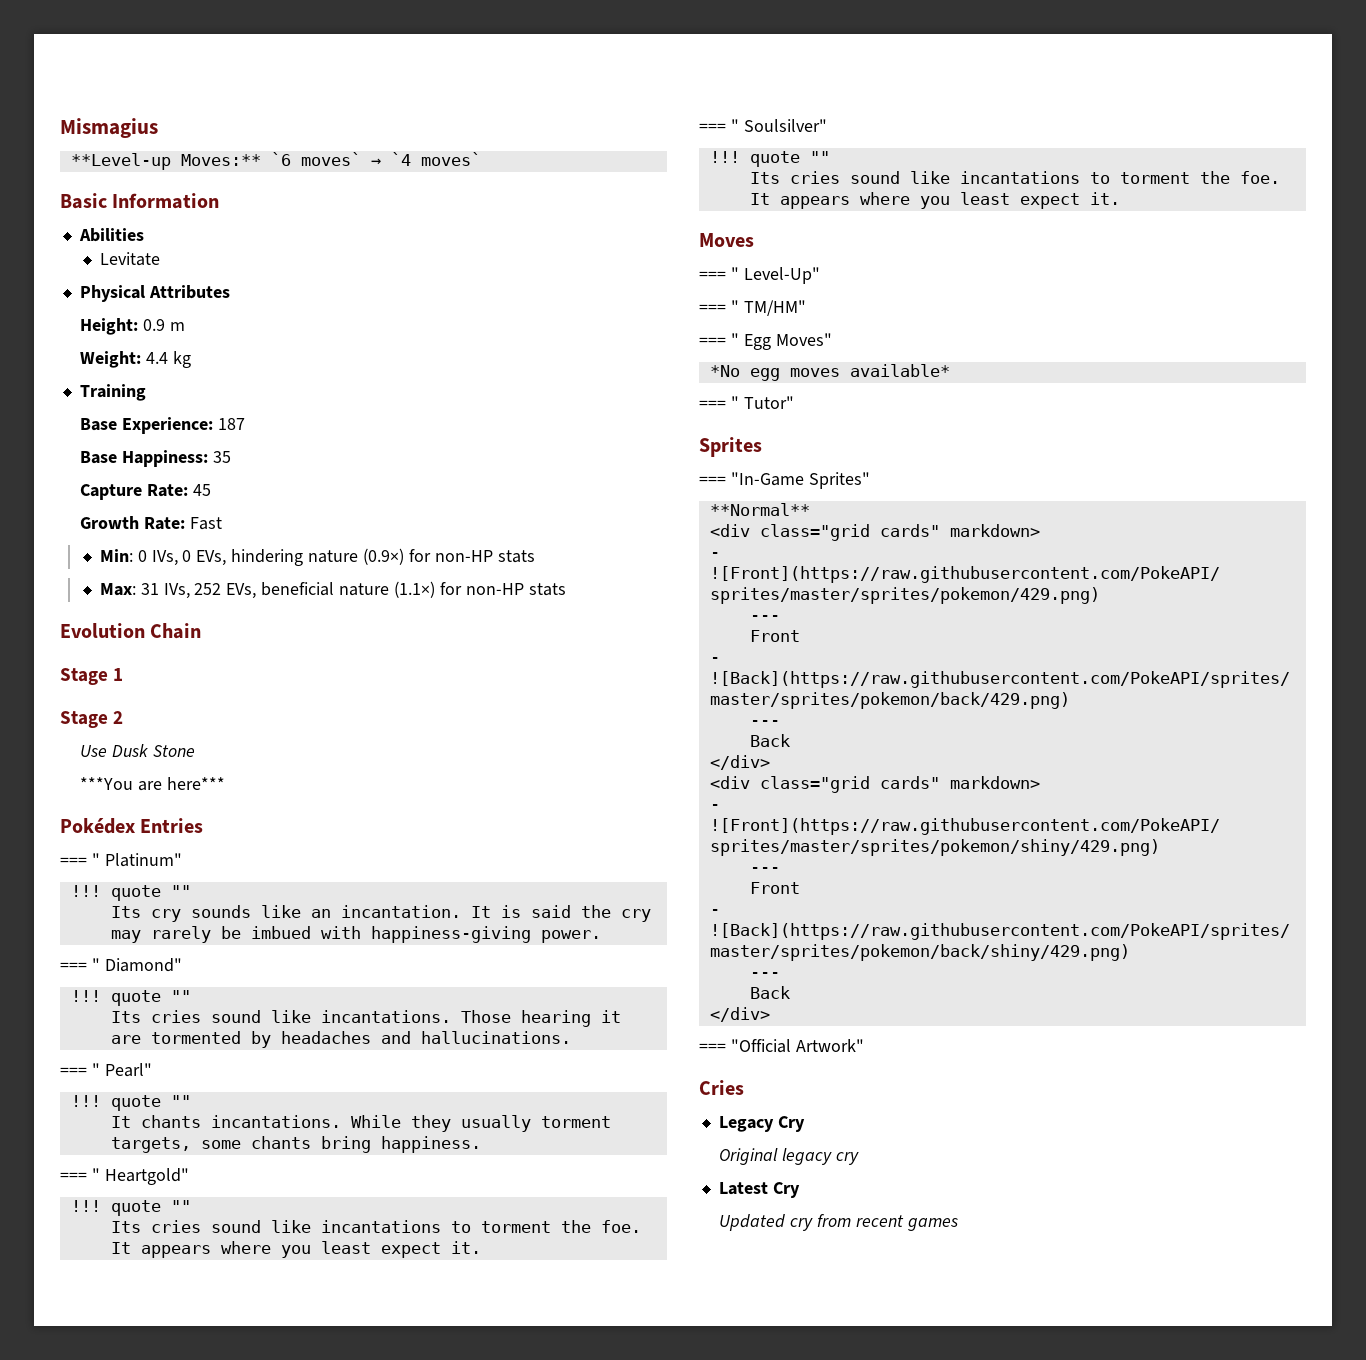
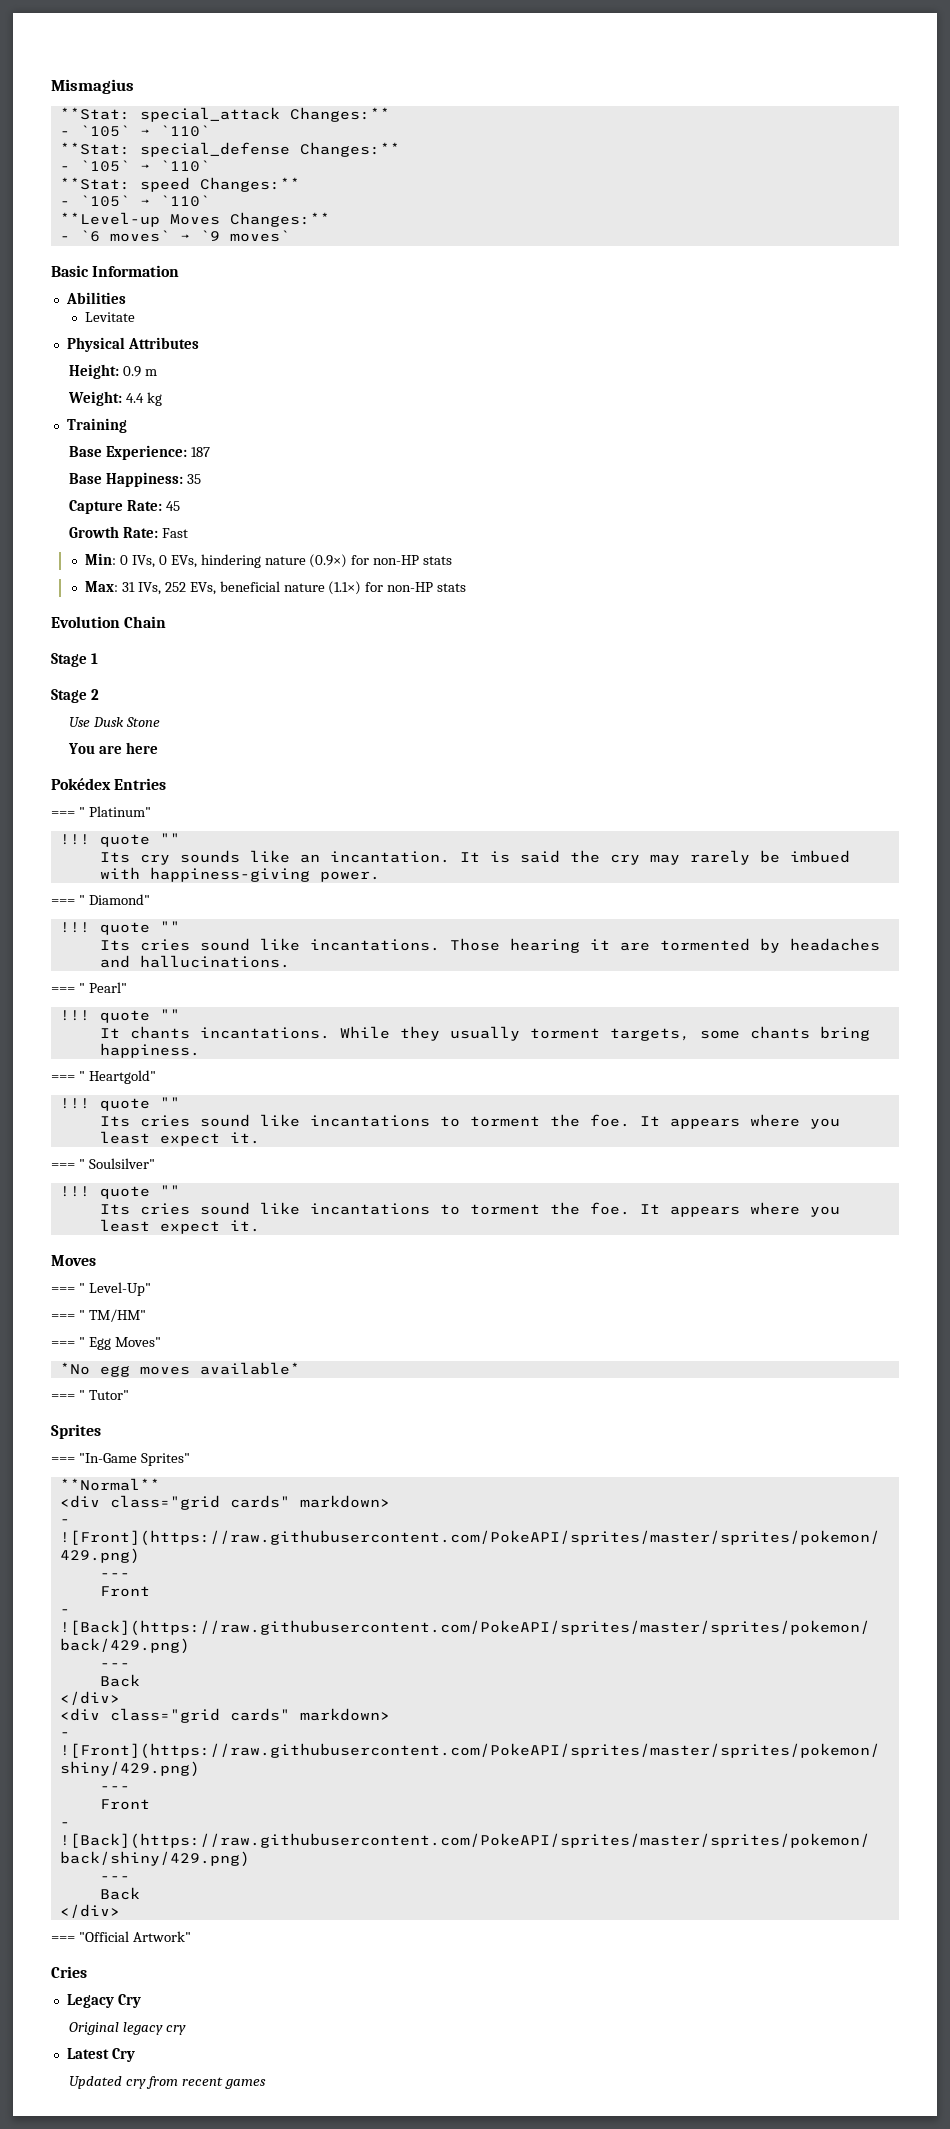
- **Level-up Moves:** `6 moves` → `4 moves`
+ **Stat: special_attack Changes:**
+ - `105` → `110`
+ **Stat: special_defense Changes:**
+ - `105` → `110`
+ **Stat: speed Changes:**
+ - `105` → `110`
+ **Level-up Moves Changes:**
+ - `6 moves` → `9 moves`
- ***You are here***
+ You are here

